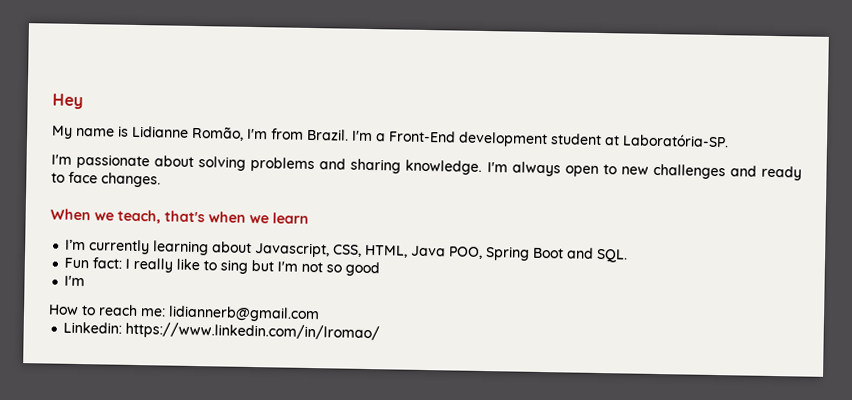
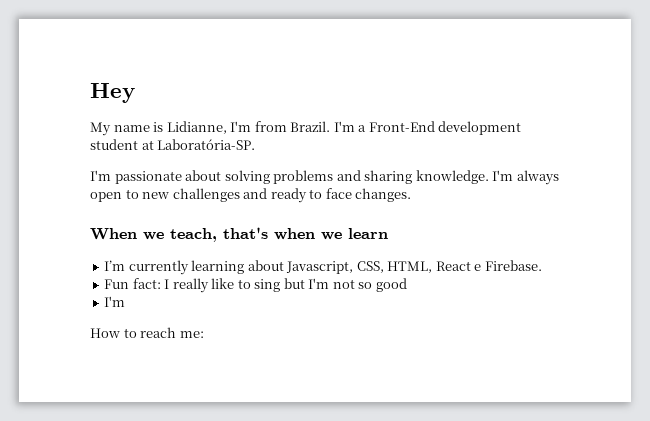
- My name is Lidianne Romão, I'm from Brazil.
+ My name is Lidianne, I'm from Brazil.
- I’m currently learning about Javascript, CSS, HTML, Java POO, Spring Boot and SQL.
+ I’m currently learning about Javascript, CSS, HTML, React e Firebase.
- How to reach me: lidiannerb@gmail.com
- Linkedin: https://www.linkedin.com/in/lromao/
+ How to reach me:

